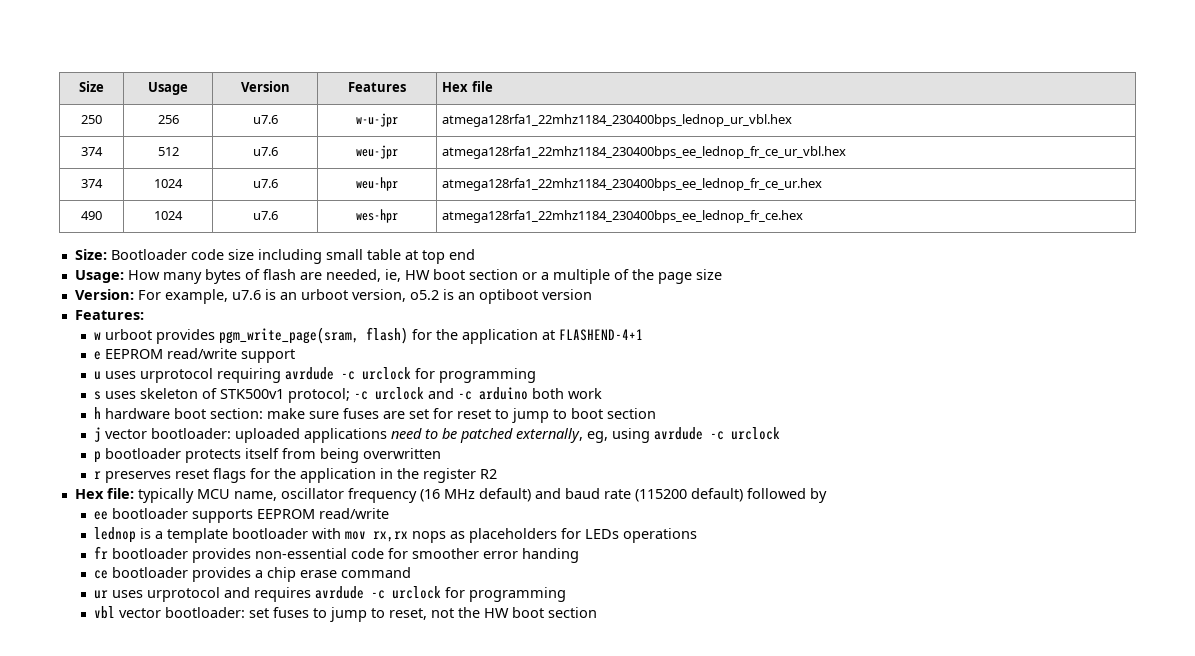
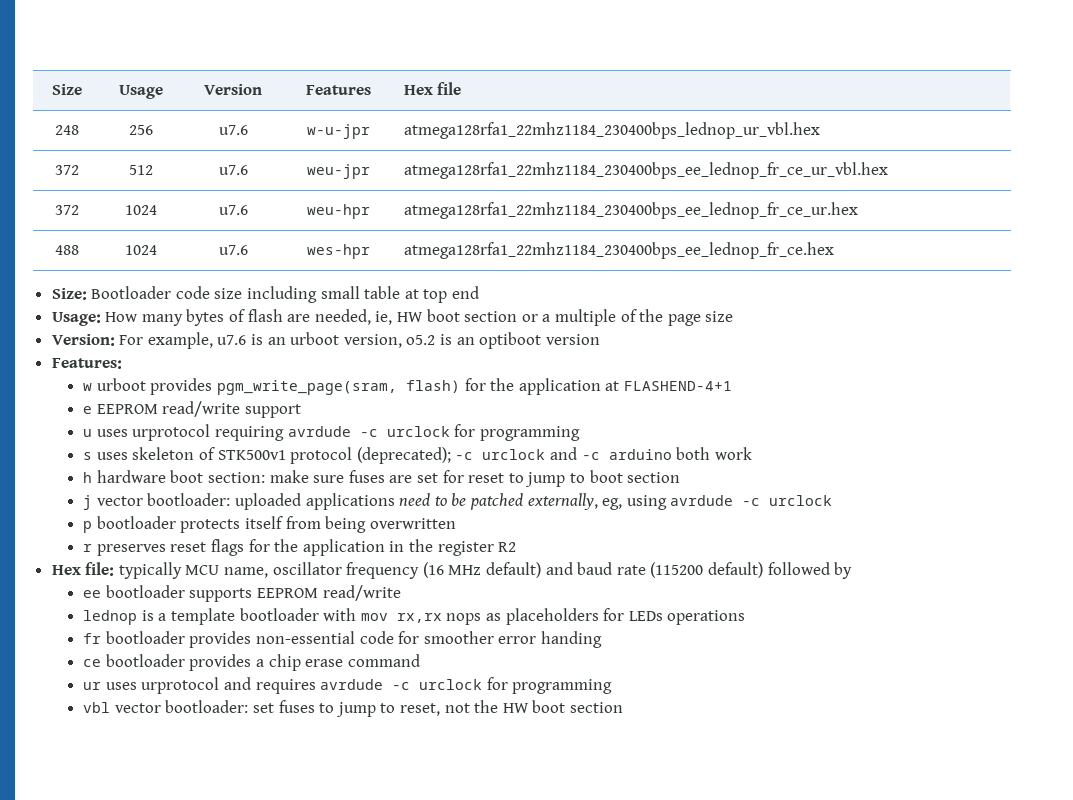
- 250 | 256 | u7.6 | w-u-jpr | atmega128rfa1_22mhz1184_230400bps_lednop_ur_vbl.hex
+ 248 | 256 | u7.6 | w-u-jpr | atmega128rfa1_22mhz1184_230400bps_lednop_ur_vbl.hex
- 374 | 512 | u7.6 | weu-jpr | atmega128rfa1_22mhz1184_230400bps_ee_lednop_fr_ce_ur_vbl.hex
+ 372 | 512 | u7.6 | weu-jpr | atmega128rfa1_22mhz1184_230400bps_ee_lednop_fr_ce_ur_vbl.hex
- 374 | 1024 | u7.6 | weu-hpr | atmega128rfa1_22mhz1184_230400bps_ee_lednop_fr_ce_ur.hex
+ 372 | 1024 | u7.6 | weu-hpr | atmega128rfa1_22mhz1184_230400bps_ee_lednop_fr_ce_ur.hex
- 490 | 1024 | u7.6 | wes-hpr | atmega128rfa1_22mhz1184_230400bps_ee_lednop_fr_ce.hex
+ 488 | 1024 | u7.6 | wes-hpr | atmega128rfa1_22mhz1184_230400bps_ee_lednop_fr_ce.hex
- s uses skeleton of STK500v1 protocol; -c urclock and -c arduino both work
+ s uses skeleton of STK500v1 protocol (deprecated); -c urclock and -c arduino both work

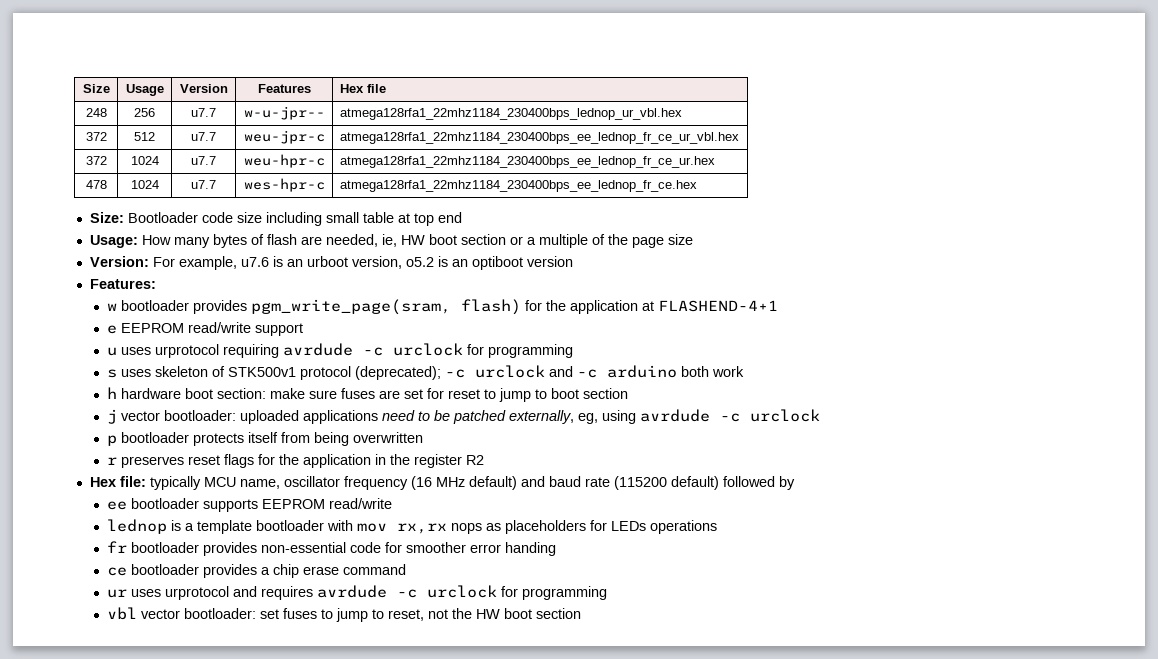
- 248 | 256 | u7.6 | w-u-jpr | atmega128rfa1_22mhz1184_230400bps_lednop_ur_vbl.hex
+ 248 | 256 | u7.7 | w-u-jpr-- | atmega128rfa1_22mhz1184_230400bps_lednop_ur_vbl.hex
- 372 | 512 | u7.6 | weu-jpr | atmega128rfa1_22mhz1184_230400bps_ee_lednop_fr_ce_ur_vbl.hex
+ 372 | 512 | u7.7 | weu-jpr-c | atmega128rfa1_22mhz1184_230400bps_ee_lednop_fr_ce_ur_vbl.hex
- 372 | 1024 | u7.6 | weu-hpr | atmega128rfa1_22mhz1184_230400bps_ee_lednop_fr_ce_ur.hex
+ 372 | 1024 | u7.7 | weu-hpr-c | atmega128rfa1_22mhz1184_230400bps_ee_lednop_fr_ce_ur.hex
- 488 | 1024 | u7.6 | wes-hpr | atmega128rfa1_22mhz1184_230400bps_ee_lednop_fr_ce.hex
+ 478 | 1024 | u7.7 | wes-hpr-c | atmega128rfa1_22mhz1184_230400bps_ee_lednop_fr_ce.hex
- w urboot provides pgm_write_page(sram, flash) for the application at FLASHEND-4+1
+ w bootloader provides pgm_write_page(sram, flash) for the application at FLASHEND-4+1

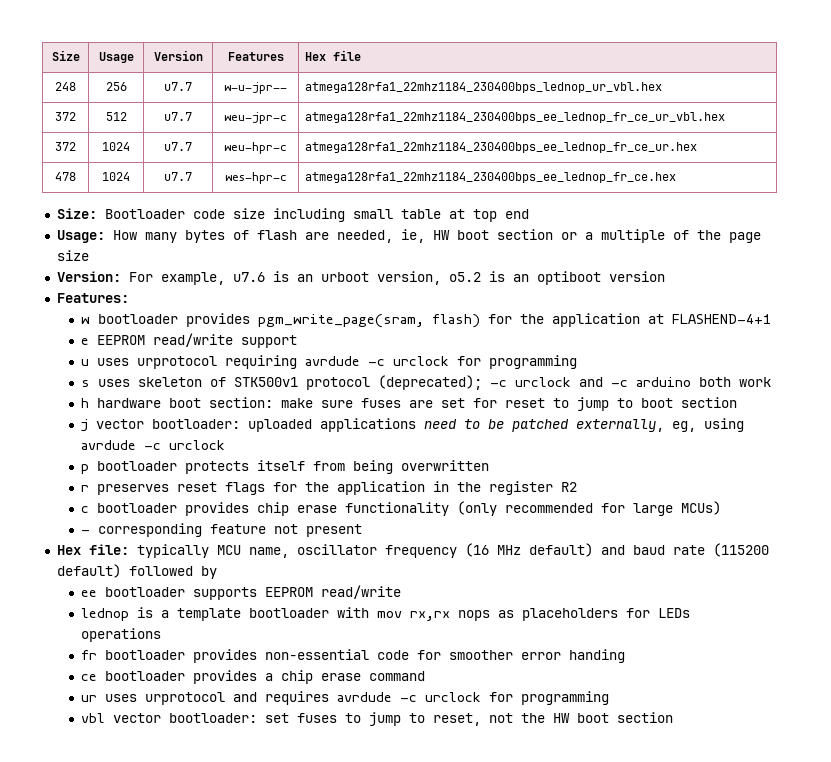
+ c bootloader provides chip erase functionality (only recommended for large MCUs)
+ - corresponding feature not present

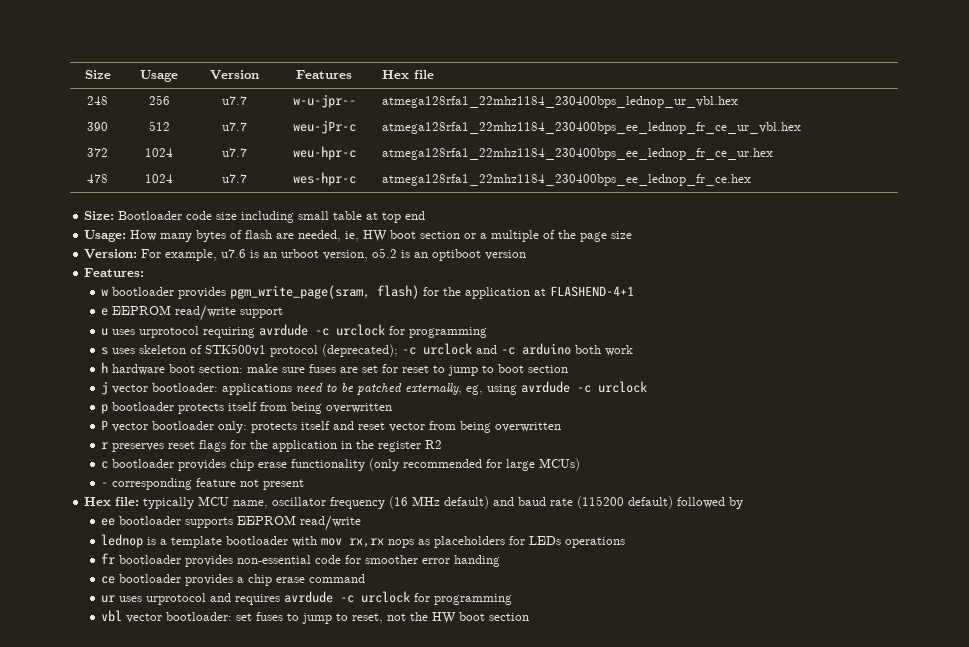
- 372 | 512 | u7.7 | weu-jpr-c | atmega128rfa1_22mhz1184_230400bps_ee_lednop_fr_ce_ur_vbl.hex
+ 390 | 512 | u7.7 | weu-jPr-c | atmega128rfa1_22mhz1184_230400bps_ee_lednop_fr_ce_ur_vbl.hex
- j vector bootloader: uploaded applications need to be patched externally, eg, using avrdude -c urclock
+ j vector bootloader: applications need to be patched externally, eg, using avrdude -c urclock
+ P vector bootloader only: protects itself and reset vector from being overwritten

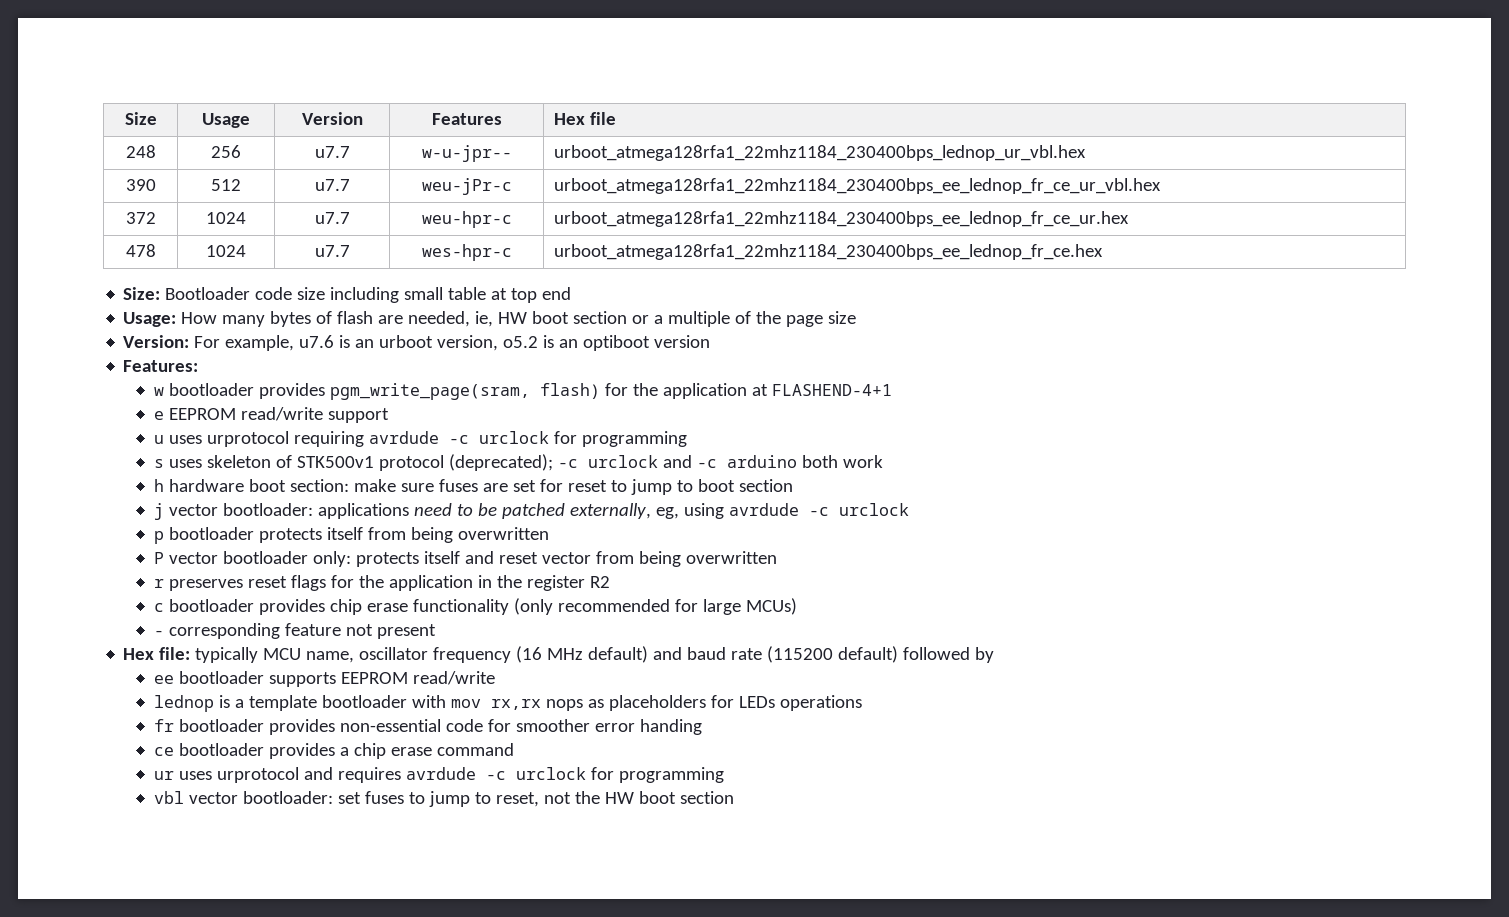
- 248 | 256 | u7.7 | w-u-jpr-- | atmega128rfa1_22mhz1184_230400bps_lednop_ur_vbl.hex
+ 248 | 256 | u7.7 | w-u-jpr-- | urboot_atmega128rfa1_22mhz1184_230400bps_lednop_ur_vbl.hex
- 390 | 512 | u7.7 | weu-jPr-c | atmega128rfa1_22mhz1184_230400bps_ee_lednop_fr_ce_ur_vbl.hex
+ 390 | 512 | u7.7 | weu-jPr-c | urboot_atmega128rfa1_22mhz1184_230400bps_ee_lednop_fr_ce_ur_vbl.hex
- 372 | 1024 | u7.7 | weu-hpr-c | atmega128rfa1_22mhz1184_230400bps_ee_lednop_fr_ce_ur.hex
+ 372 | 1024 | u7.7 | weu-hpr-c | urboot_atmega128rfa1_22mhz1184_230400bps_ee_lednop_fr_ce_ur.hex
- 478 | 1024 | u7.7 | wes-hpr-c | atmega128rfa1_22mhz1184_230400bps_ee_lednop_fr_ce.hex
+ 478 | 1024 | u7.7 | wes-hpr-c | urboot_atmega128rfa1_22mhz1184_230400bps_ee_lednop_fr_ce.hex

